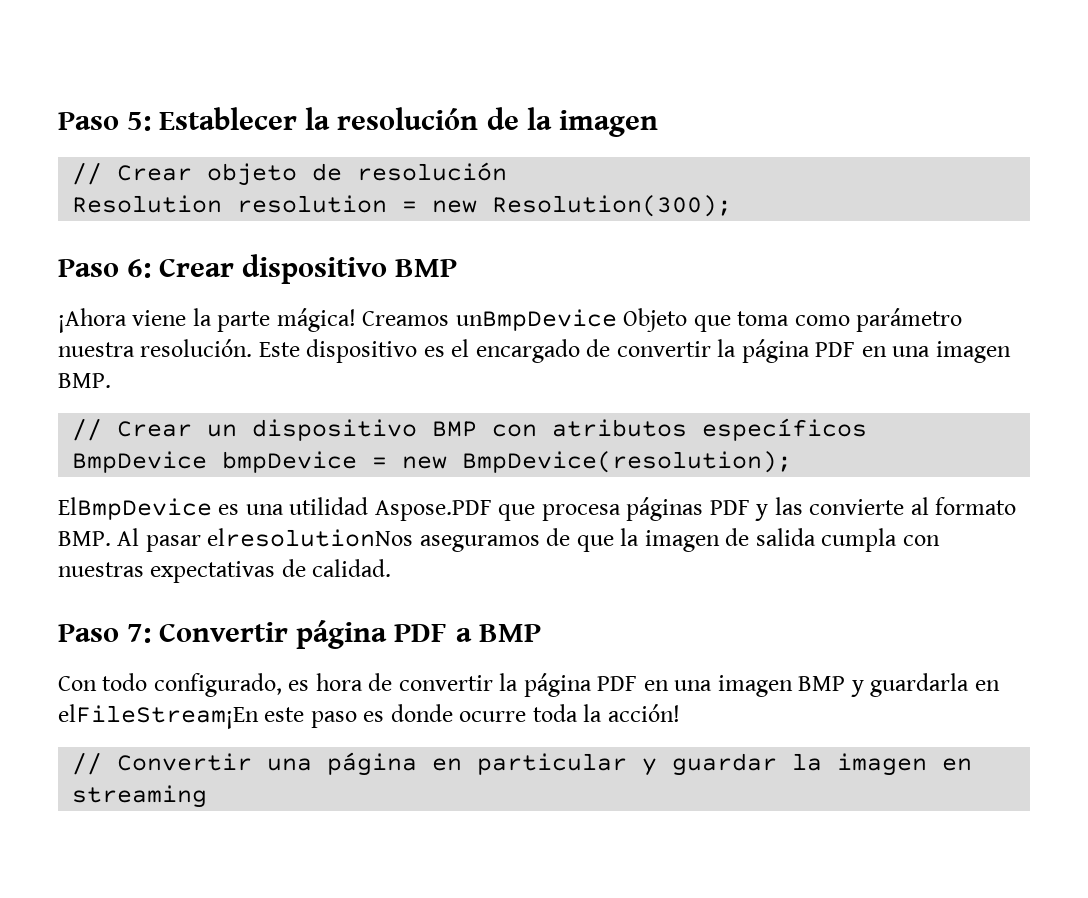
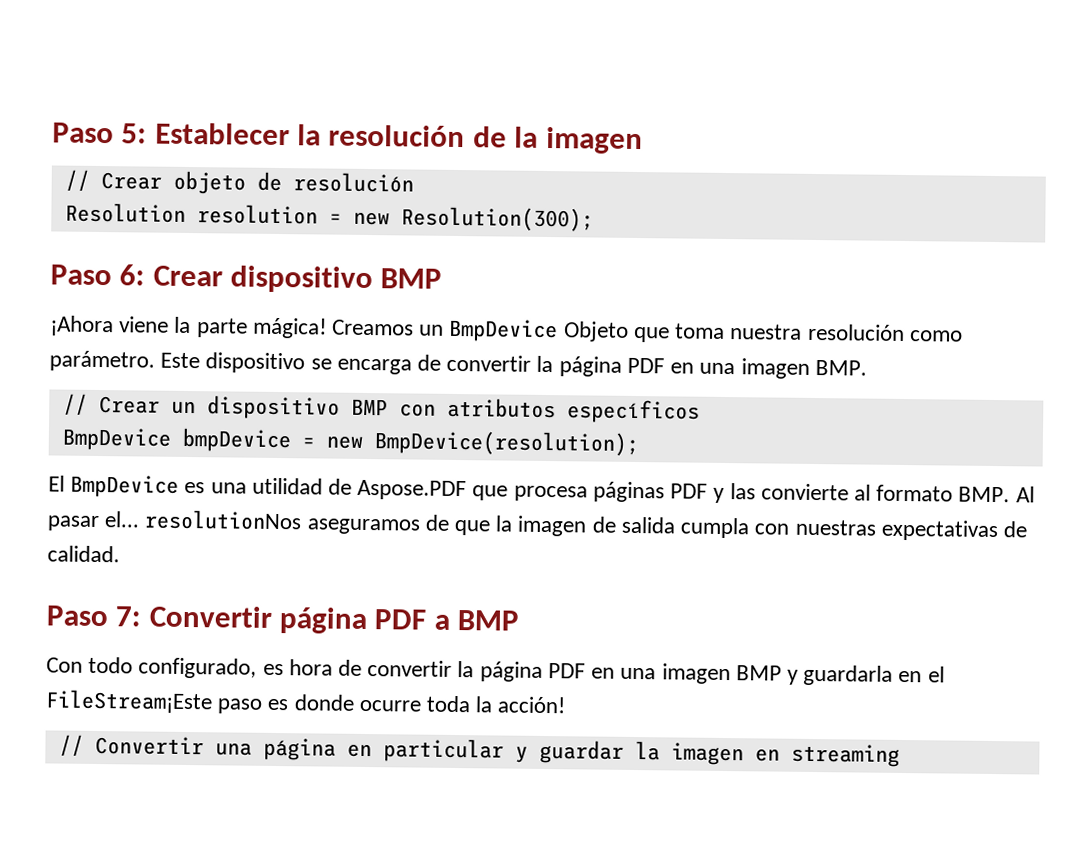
- Creamos unBmpDevice Objeto que toma como parámetro nuestra resolución. Este dispositivo es el encargado de convertir la página PDF en una imagen BMP.
+ Creamos un BmpDevice Objeto que toma nuestra resolución como parámetro. Este dispositivo se encarga de convertir la página PDF en una imagen BMP.
- ElBmpDevice es una utilidad Aspose.PDF que procesa páginas PDF y las convierte al formato BMP. Al pasar elresolutionNos aseguramos de que la imagen de salida cumpla con nuestras expectativas de calidad.
+ El BmpDevice es una utilidad de Aspose.PDF que procesa páginas PDF y las convierte al formato BMP. Al pasar el... resolutionNos aseguramos de que la imagen de salida cumpla con nuestras expectativas de calidad.
- Con todo configurado, es hora de convertir la página PDF en una imagen BMP y guardarla en elFileStream¡En este paso es donde ocurre toda la acción!
+ Con todo configurado, es hora de convertir la página PDF en una imagen BMP y guardarla en el FileStream¡Este paso es donde ocurre toda la acción!

